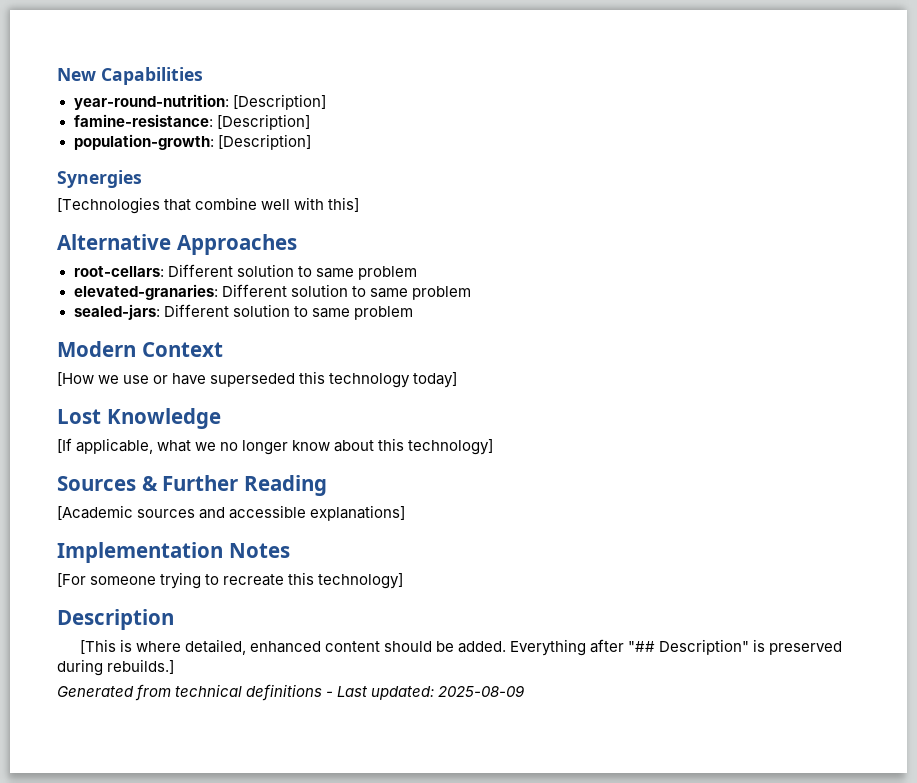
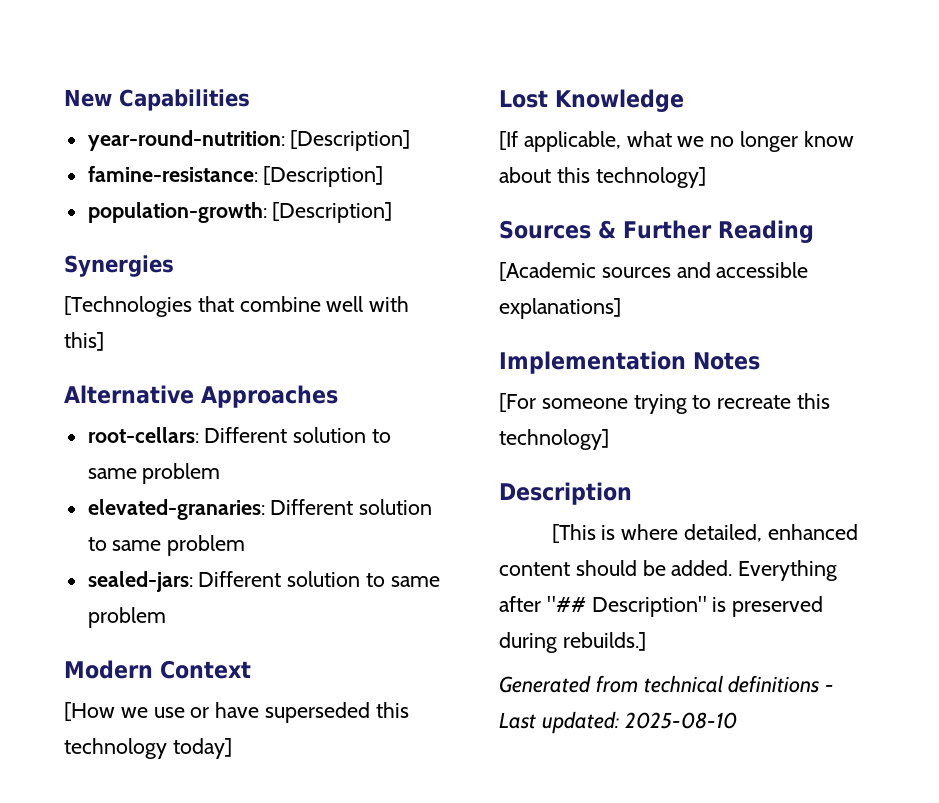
- Generated from technical definitions - Last updated: 2025-08-09
+ Generated from technical definitions - Last updated: 2025-08-10

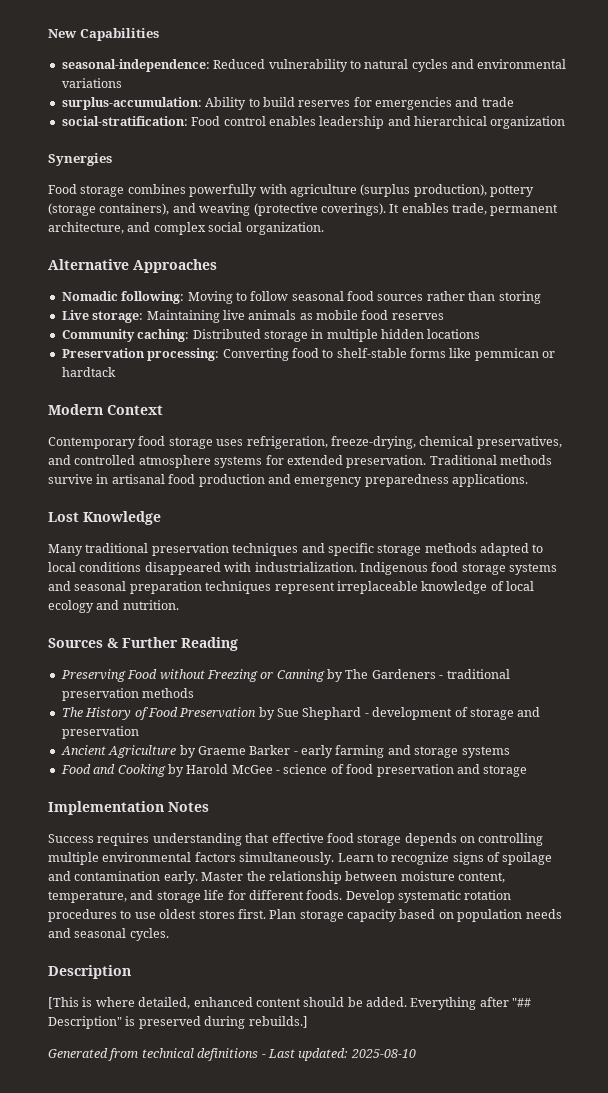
- year-round-nutrition: [Description]
- famine-resistance: [Description]
- population-growth: [Description]
+ seasonal-independence: Reduced vulnerability to natural cycles and environmental variations
+ surplus-accumulation: Ability to build reserves for emergencies and trade
+ social-stratification: Food control enables leadership and hierarchical organization
  Synergies
- [Technologies that combine well with this]
+ Food storage combines powerfully with agriculture (surplus production), pottery (storage containers), and weaving (protective coverings). It enables trade, permanent architecture, and complex social organization.
  Alternative Approaches
- root-cellars: Different solution to same problem
- elevated-granaries: Different solution to same problem
- sealed-jars: Different solution to same problem
+ Nomadic following: Moving to follow seasonal food sources rather than storing
+ Live storage: Maintaining live animals as mobile food reserves
+ Community caching: Distributed storage in multiple hidden locations
+ Preservation processing: Converting food to shelf-stable forms like pemmican or hardtack
  Modern Context
- [How we use or have superseded this technology today]
+ Contemporary food storage uses refrigeration, freeze-drying, chemical preservatives, and controlled atmosphere systems for extended preservation. Traditional methods survive in artisanal food production and emergency preparedness applications.
  Lost Knowledge
- [If applicable, what we no longer know about this technology]
+ Many traditional preservation techniques and specific storage methods adapted to local conditions disappeared with industrialization. Indigenous food storage systems and seasonal preparation techniques represent irreplaceable knowledge of local ecology and nutrition.
  Sources & Further Reading
- [Academic sources and accessible explanations]
+ Preserving Food without Freezing or Canning by The Gardeners - traditional preservation methods
+ The History of Food Preservation by Sue Shephard - development of storage and preservation
+ Ancient Agriculture by Graeme Barker - early farming and storage systems
+ Food and Cooking by Harold McGee - science of food preservation and storage
  Implementation Notes
- [For someone trying to recreate this technology]
+ Success requires understanding that effective food storage depends on controlling multiple environmental factors simultaneously. Learn to recognize signs of spoilage and contamination early. Master the relationship between moisture content, temperature, and storage life for different foods. Develop systematic rotation procedures to use oldest stores first. Plan storage capacity based on population needs and seasonal cycles.

